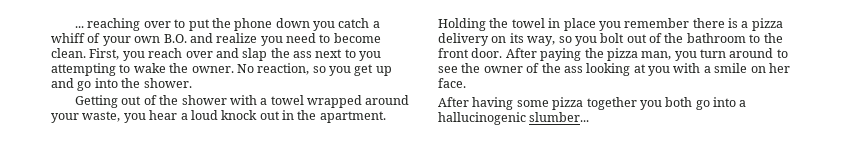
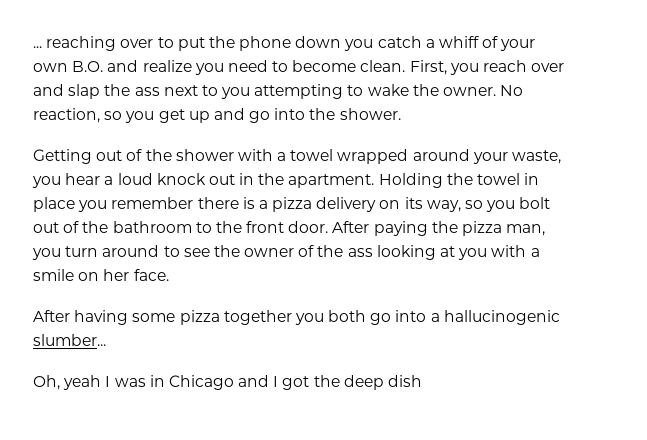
+ Oh, yeah I was in Chicago and I got the deep dish

